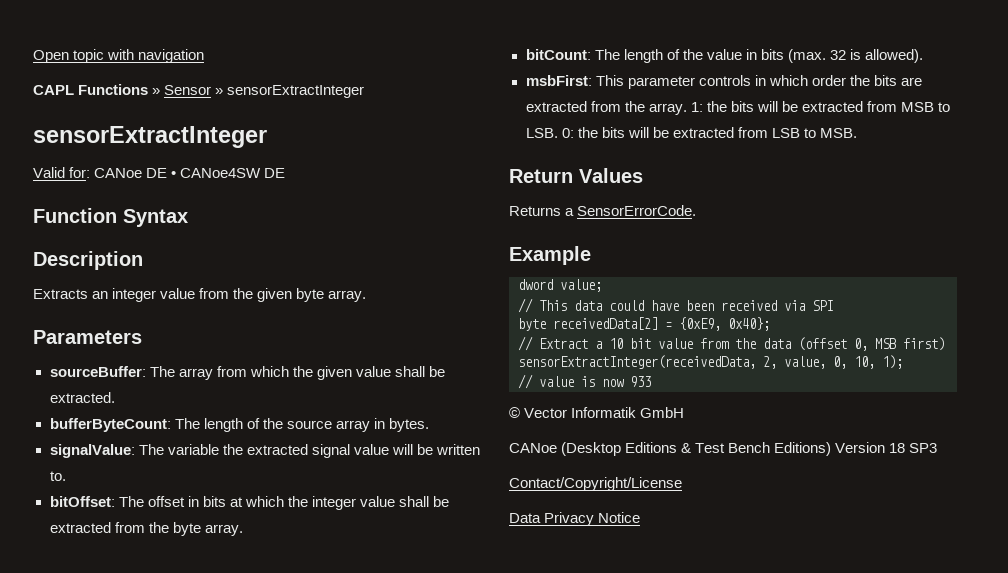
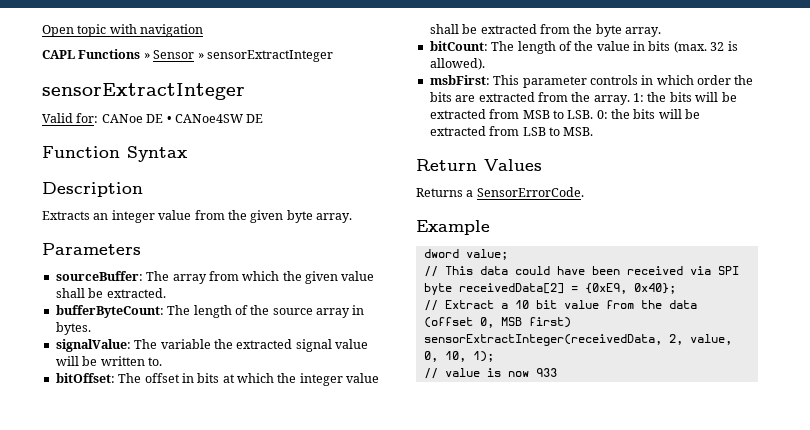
- © Vector Informatik GmbH
- CANoe (Desktop Editions & Test Bench Editions) Version 18 SP3
- Contact/Copyright/License
- Data Privacy Notice

